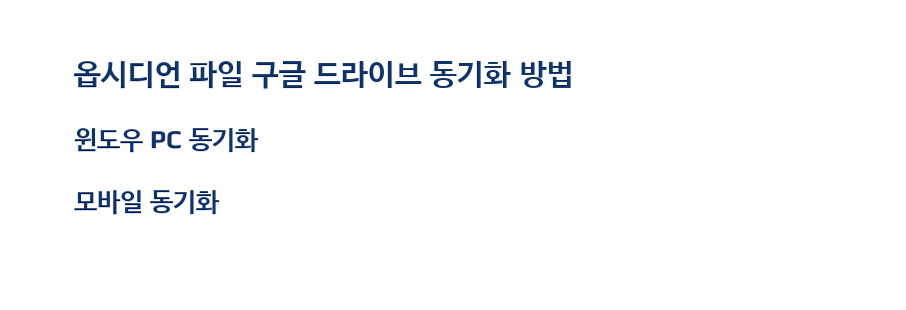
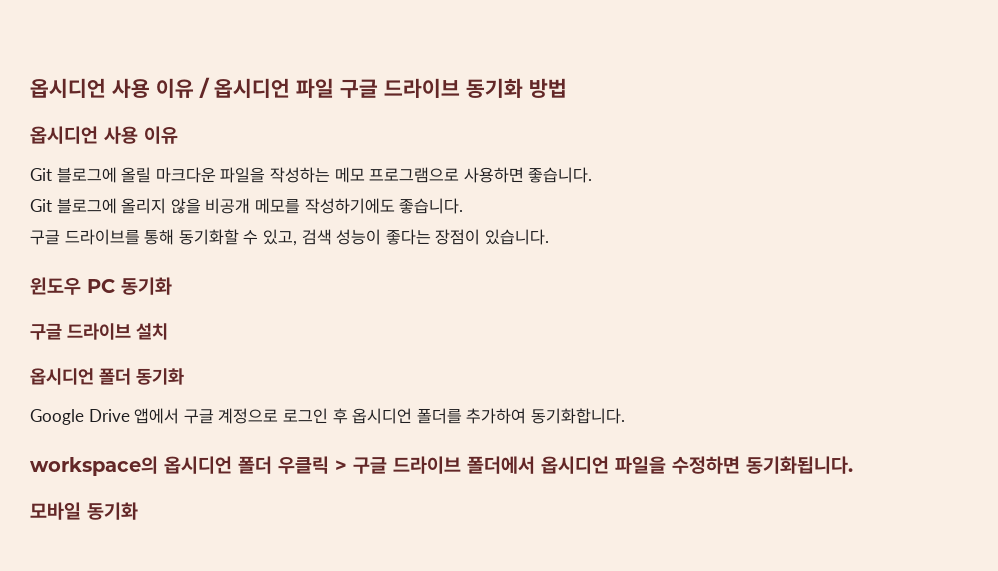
- 옵시디언 파일 구글 드라이브 동기화 방법
+ 옵시디언 사용 이유 / 옵시디언 파일 구글 드라이브 동기화 방법
+ 옵시디언 사용 이유
+ Git 블로그에 올릴 마크다운 파일을 작성하는 메모 프로그램으로 사용하면 좋습니다.
+ Git 블로그에 올리지 않을 비공개 메모를 작성하기에도 좋습니다.
+ 구글 드라이브를 통해 동기화할 수 있고, 검색 성능이 좋다는 장점이 있습니다.
  윈도우 PC 동기화
+ 구글 드라이브 설치
+ 옵시디언 폴더 동기화
+ Google Drive 앱에서 구글 계정으로 로그인 후 옵시디언 폴더를 추가하여 동기화합니다.
+ workspace의 옵시디언 폴더 우클릭 > 구글 드라이브 폴더에서 옵시디언 파일을 수정하면 동기화됩니다.

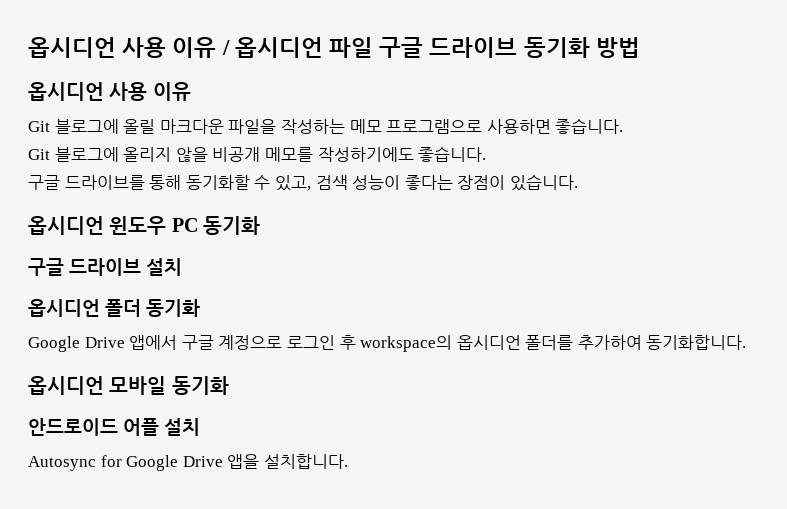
- 윈도우 PC 동기화
+ 옵시디언 윈도우 PC 동기화
- Google Drive 앱에서 구글 계정으로 로그인 후 옵시디언 폴더를 추가하여 동기화합니다.
+ Google Drive 앱에서 구글 계정으로 로그인 후 workspace의 옵시디언 폴더를 추가하여 동기화합니다.
- workspace의 옵시디언 폴더 우클릭 > 구글 드라이브 폴더에서 옵시디언 파일을 수정하면 동기화됩니다.
- 모바일 동기화
+ 옵시디언 모바일 동기화
+ 안드로이드 어플 설치
+ Autosync for Google Drive 앱을 설치합니다.

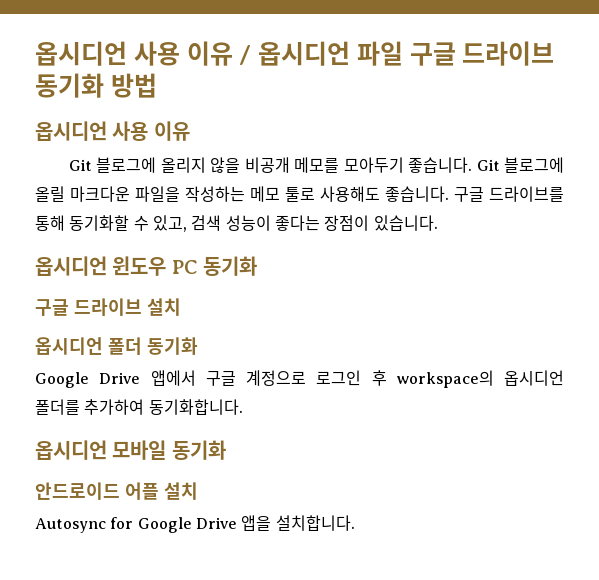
- Git 블로그에 올릴 마크다운 파일을 작성하는 메모 프로그램으로 사용하면 좋습니다.
- Git 블로그에 올리지 않을 비공개 메모를 작성하기에도 좋습니다.
- 구글 드라이브를 통해 동기화할 수 있고, 검색 성능이 좋다는 장점이 있습니다.
+ Git 블로그에 올리지 않을 비공개 메모를 모아두기 좋습니다. Git 블로그에 올릴 마크다운 파일을 작성하는 메모 툴로 사용해도 좋습니다. 구글 드라이브를 통해 동기화할 수 있고, 검색 성능이 좋다는 장점이 있습니다.

